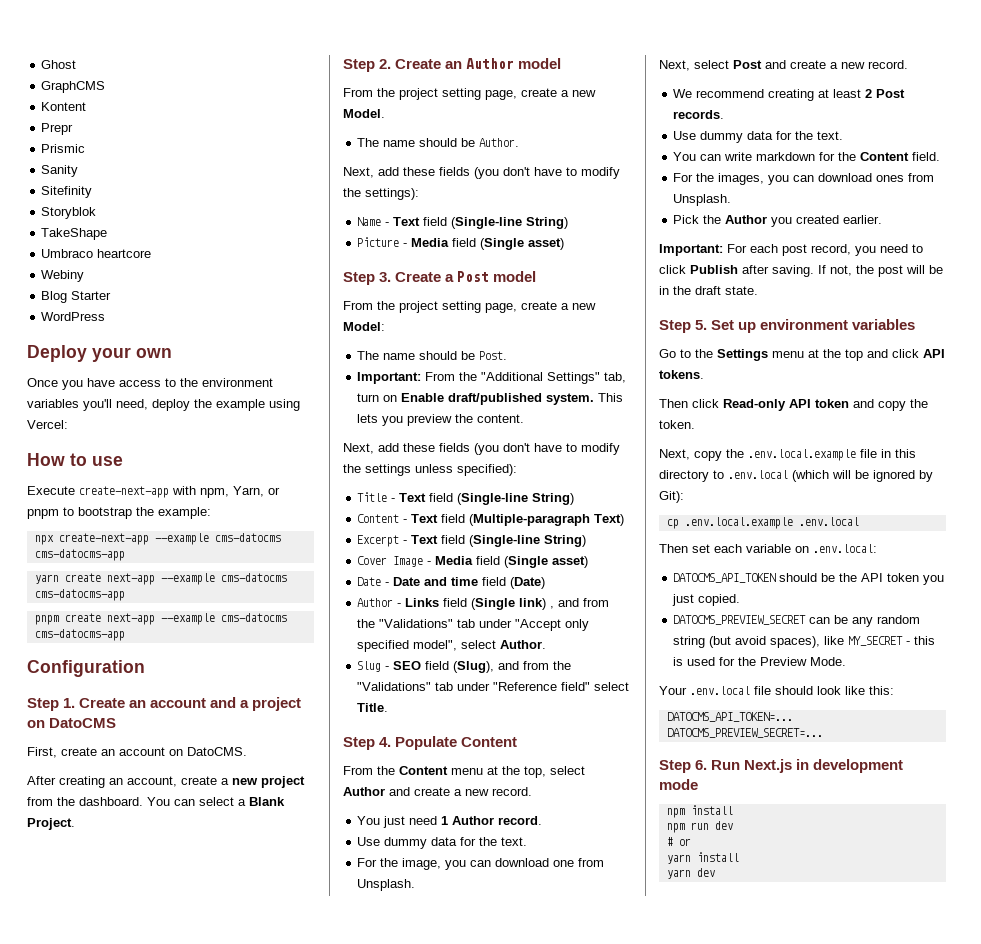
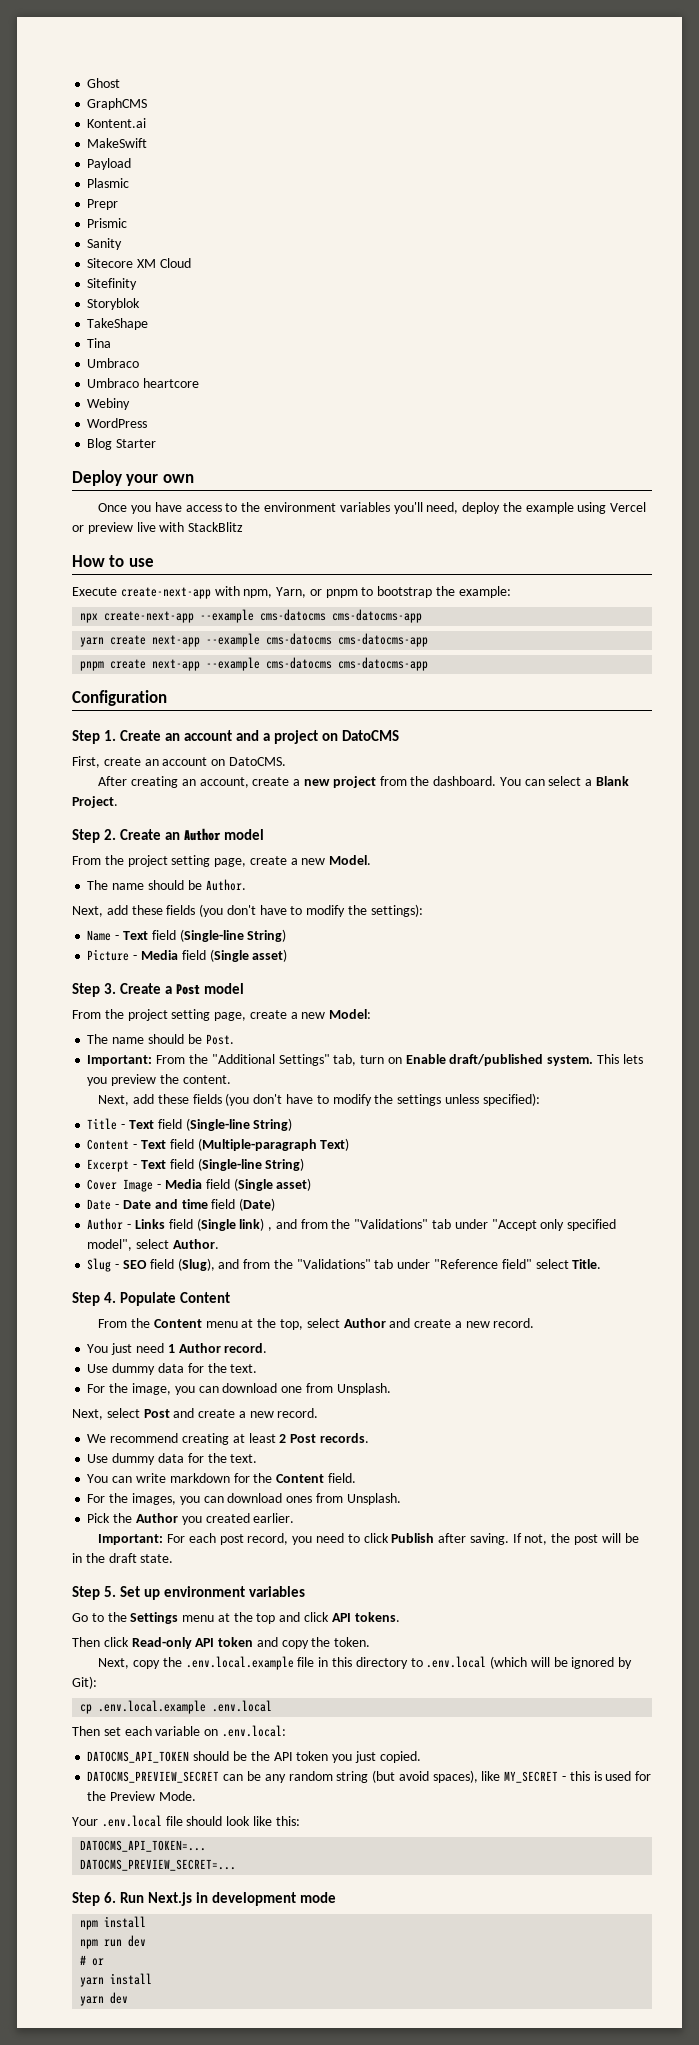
- Kontent
+ Kontent.ai
+ MakeSwift
+ Payload
+ Plasmic
+ Sitecore XM Cloud
+ Tina
+ Umbraco
+ WordPress
- WordPress
- Once you have access to the environment variables you'll need, deploy the example using Vercel:
+ Once you have access to the environment variables you'll need, deploy the example using Vercel or preview live with StackBlitz

